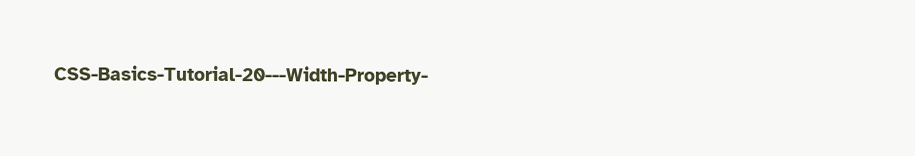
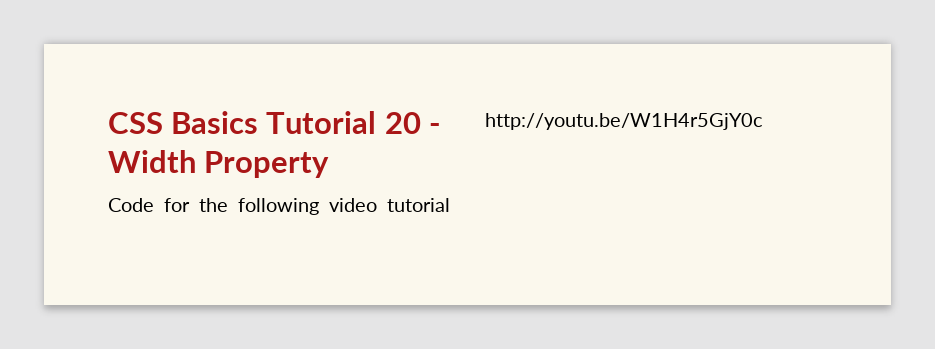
- CSS-Basics-Tutorial-20---Width-Property-
+ CSS Basics Tutorial 20 - Width Property
+ Code for the following video tutorial http://youtu.be/W1H4r5GjY0c

